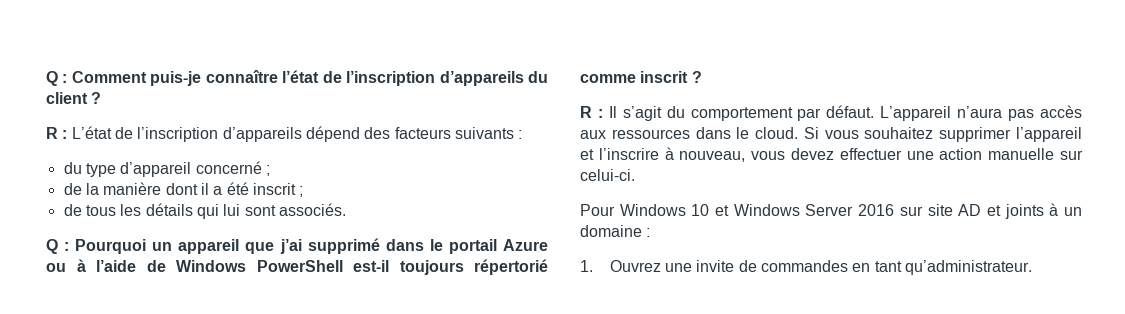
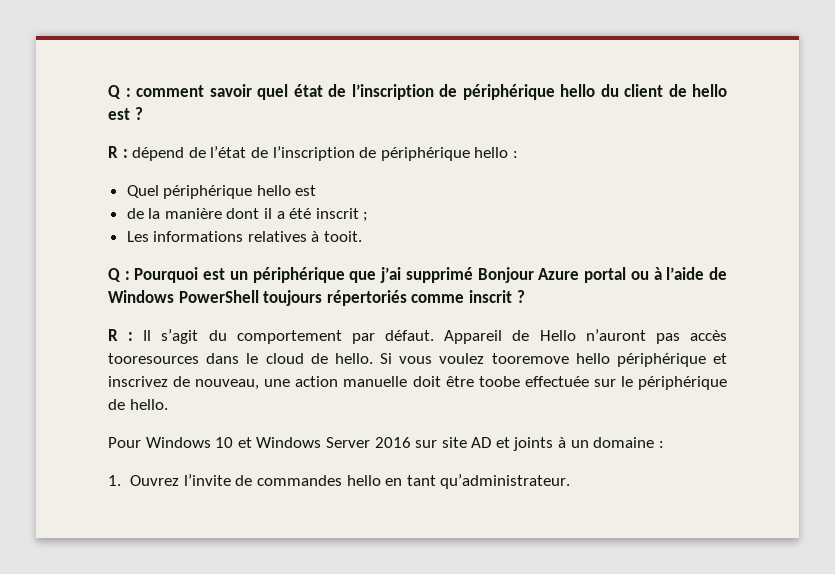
- Q : Comment puis-je connaître l’état de l’inscription d’appareils du client ?
- R : L’état de l’inscription d’appareils dépend des facteurs suivants :
- du type d’appareil concerné ;
+ Q : comment savoir quel état de l’inscription de périphérique hello du client de hello est ?
+ R : dépend de l’état de l’inscription de périphérique hello :
+ Quel périphérique hello est
- de tous les détails qui lui sont associés.
- Q : Pourquoi un appareil que j’ai supprimé dans le portail Azure ou à l’aide de Windows PowerShell est-il toujours répertorié comme inscrit ?
+ Les informations relatives à tooit.
+ Q : Pourquoi est un périphérique que j’ai supprimé Bonjour Azure portal ou à l’aide de Windows PowerShell toujours répertoriés comme inscrit ?
- L’appareil n’aura pas accès aux ressources dans le cloud. Si vous souhaitez supprimer l’appareil et l’inscrire à nouveau, vous devez effectuer une action manuelle sur celui-ci.
+ Appareil de Hello n’auront pas accès tooresources dans le cloud de hello. Si vous voulez tooremove hello périphérique et inscrivez de nouveau, une action manuelle doit être toobe effectuée sur le périphérique de hello.
- 1. Ouvrez une invite de commandes en tant qu’administrateur.
+ 1. Ouvrez l’invite de commandes hello en tant qu’administrateur.

